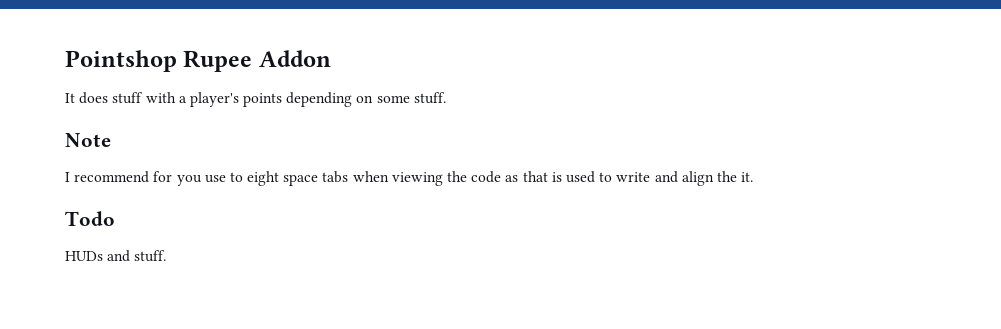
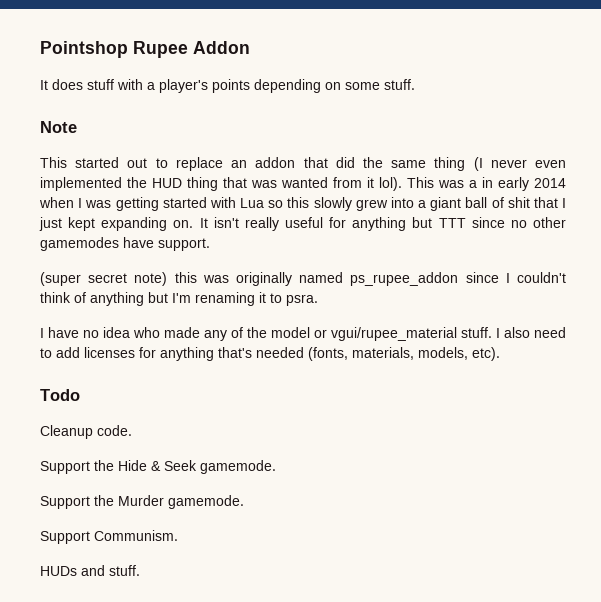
- I recommend for you use to eight space tabs when viewing the code as that is used to write and align the it.
+ This started out to replace an addon that did the same thing (I never even implemented the HUD thing that was wanted from it lol). This was a in early 2014 when I was getting started with Lua so this slowly grew into a giant ball of shit that I just kept expanding on. It isn't really useful for anything but TTT since no other gamemodes have support.
+ (super secret note) this was originally named ps_rupee_addon since I couldn't think of anything but I'm renaming it to psra.
+ I have no idea who made any of the model or vgui/rupee_material stuff. I also need to add licenses for anything that's needed (fonts, materials, models, etc).
  Todo
+ Cleanup code.
+ Support the Hide & Seek gamemode.
+ Support the Murder gamemode.
+ Support Communism.

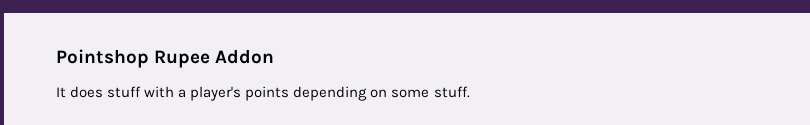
- Note
- This started out to replace an addon that did the same thing (I never even implemented the HUD thing that was wanted from it lol). This was a in early 2014 when I was getting started with Lua so this slowly grew into a giant ball of shit that I just kept expanding on. It isn't really useful for anything but TTT since no other gamemodes have support.
- (super secret note) this was originally named ps_rupee_addon since I couldn't think of anything but I'm renaming it to psra.
- I have no idea who made any of the model or vgui/rupee_material stuff. I also need to add licenses for anything that's needed (fonts, materials, models, etc).
- Todo
- Cleanup code.
- Support the Hide & Seek gamemode.
- Support the Murder gamemode.
- Support Communism.
- HUDs and stuff.

